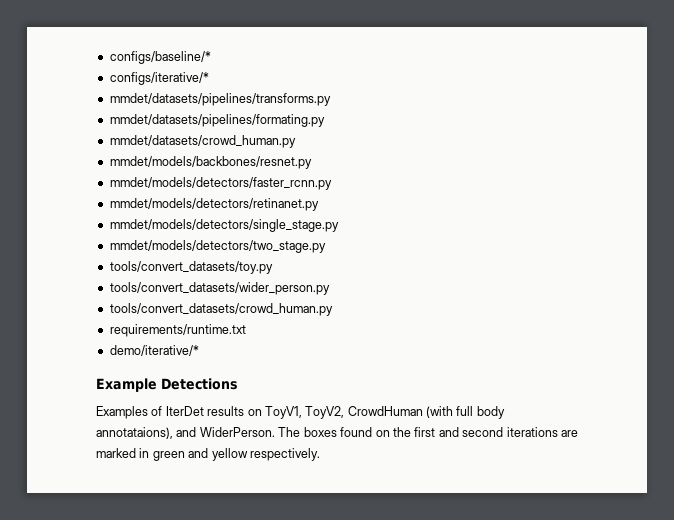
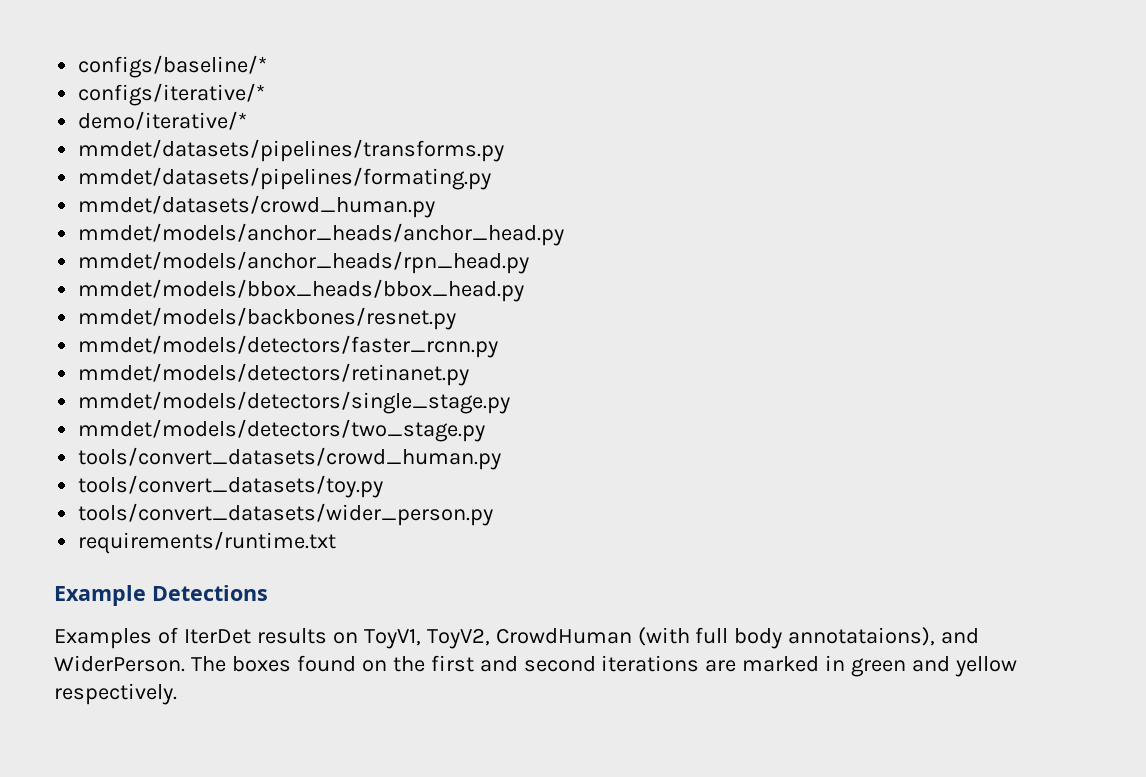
+ demo/iterative/*
+ mmdet/models/anchor_heads/anchor_head.py
+ mmdet/models/anchor_heads/rpn_head.py
+ mmdet/models/bbox_heads/bbox_head.py
+ tools/convert_datasets/crowd_human.py
- tools/convert_datasets/crowd_human.py
- demo/iterative/*

